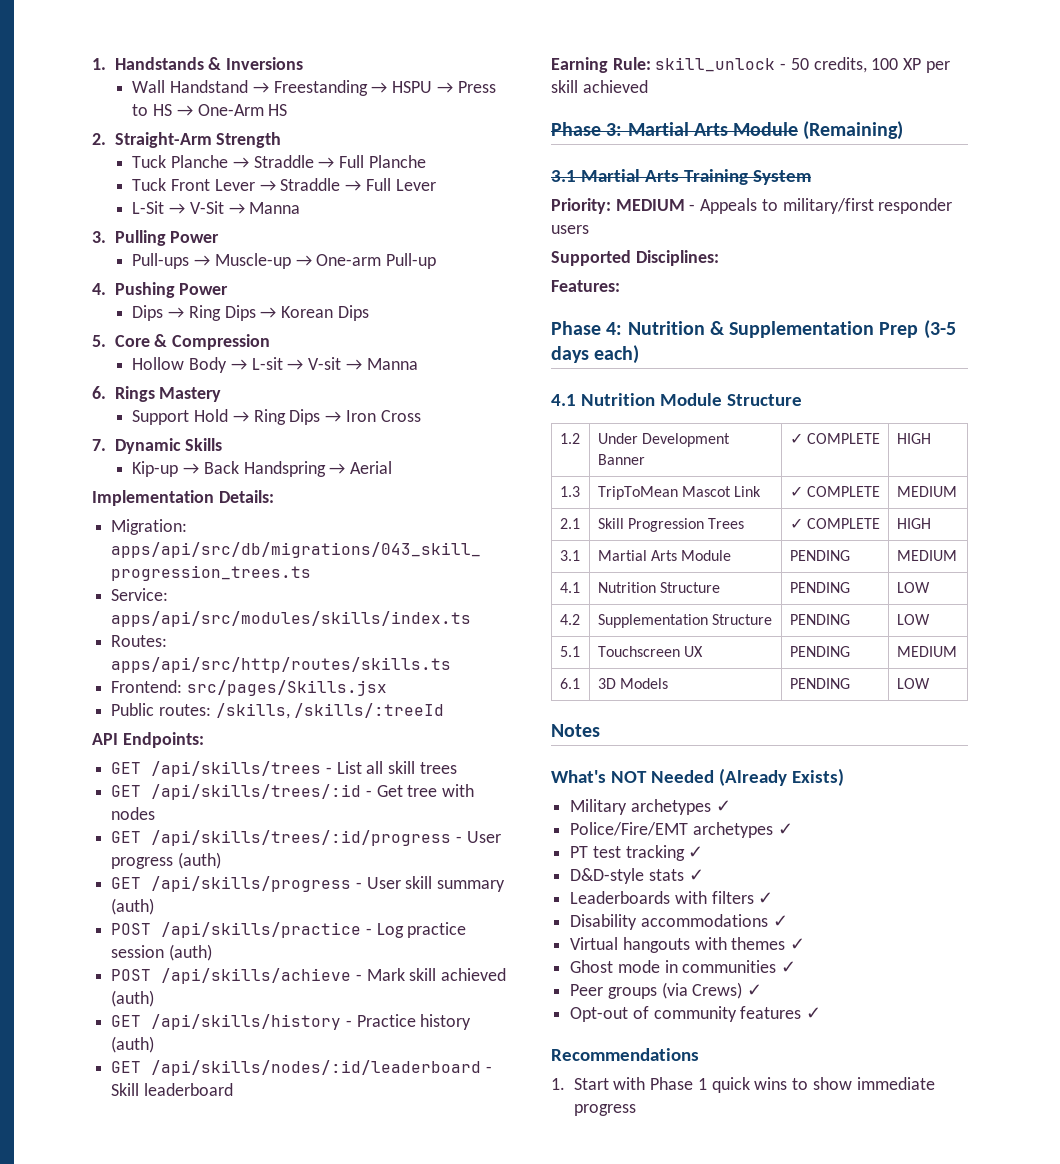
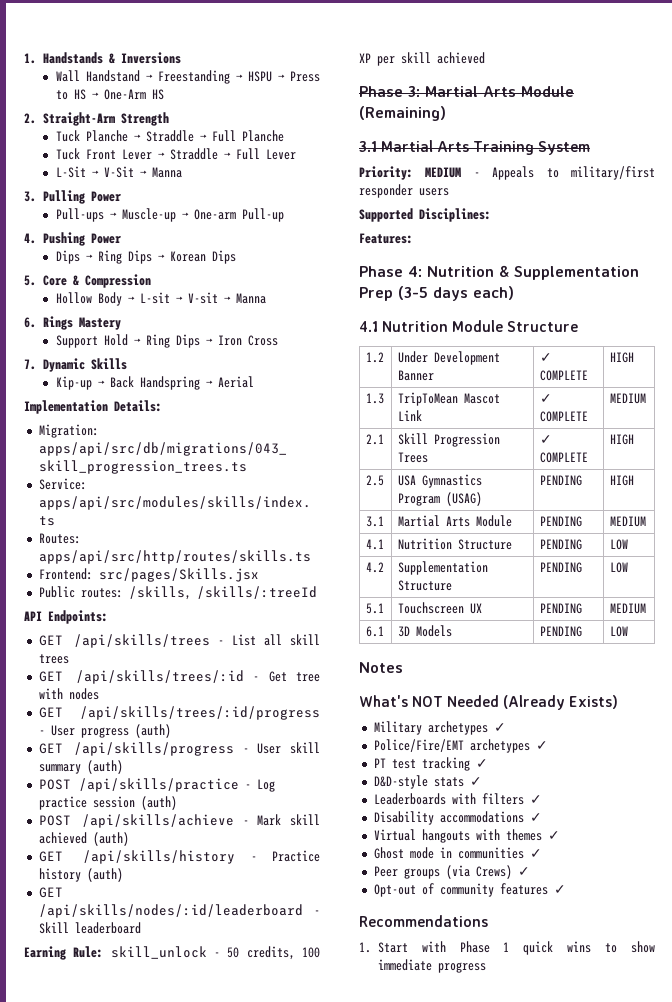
+ 2.5 | USA Gymnastics Program (USAG) | PENDING | HIGH

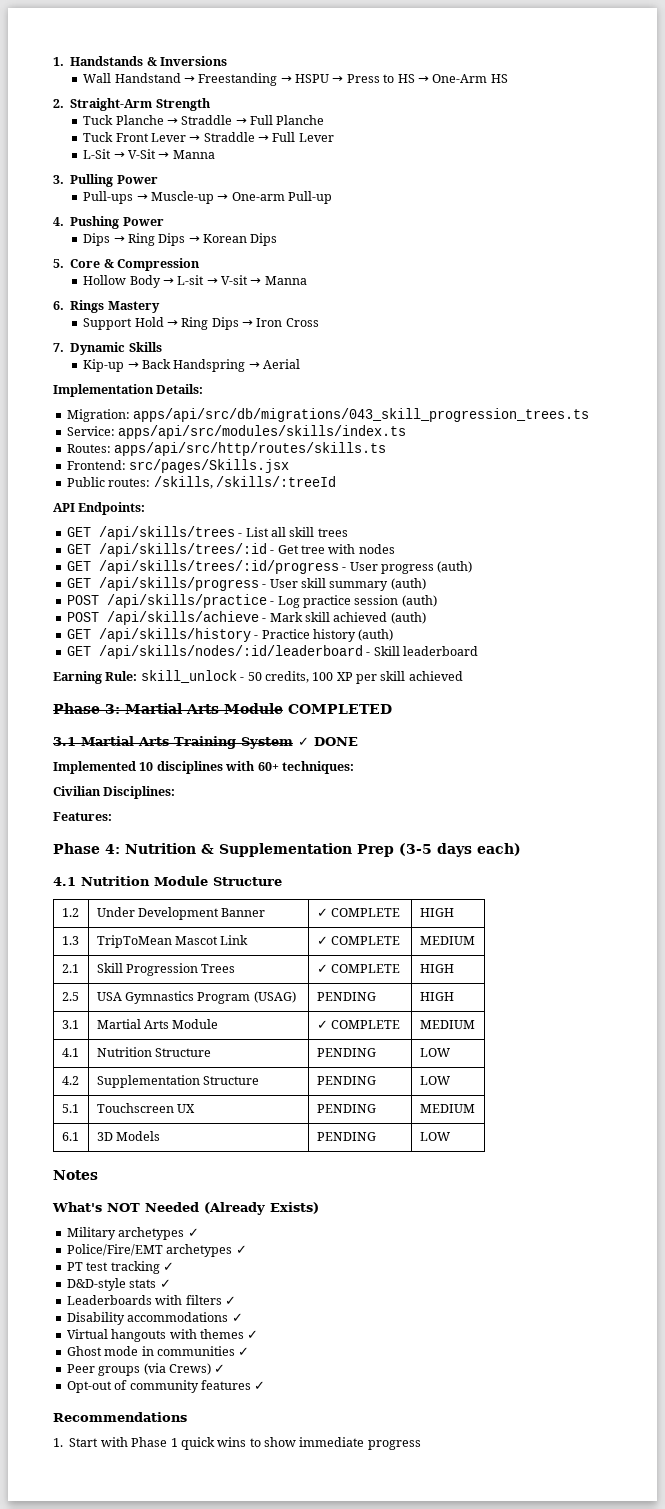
- Phase 3: Martial Arts Module (Remaining)
+ Phase 3: Martial Arts Module COMPLETED
- 3.1 Martial Arts Training System
- Priority: MEDIUM - Appeals to military/first responder users
- Supported Disciplines:
+ 3.1 Martial Arts Training System ✓ DONE
+ Implemented 10 disciplines with 60+ techniques:
+ Civilian Disciplines:
- 3.1 | Martial Arts Module | PENDING | MEDIUM
+ 3.1 | Martial Arts Module | ✓ COMPLETE | MEDIUM

